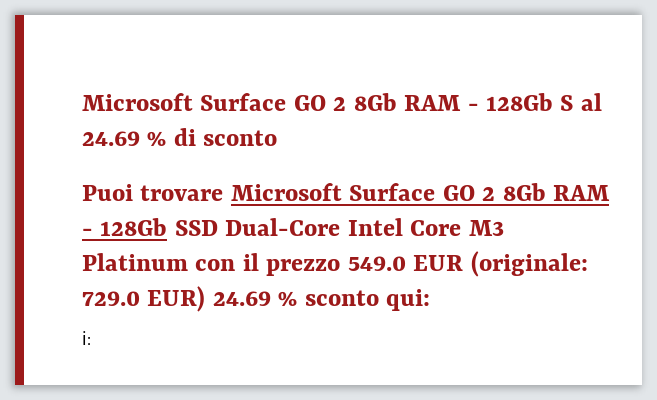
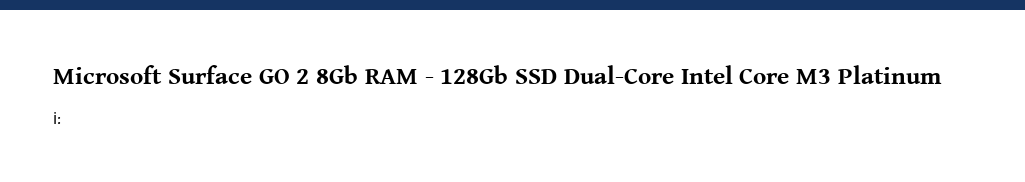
- Microsoft Surface GO 2 8Gb RAM - 128Gb S al 24.69 % di sconto
- Puoi trovare Microsoft Surface GO 2 8Gb RAM - 128Gb SSD Dual-Core Intel Core M3 Platinum con il prezzo 549.0 EUR (originale: 729.0 EUR) 24.69 % sconto qui:
+ Microsoft Surface GO 2 8Gb RAM - 128Gb SSD Dual-Core Intel Core M3 Platinum

